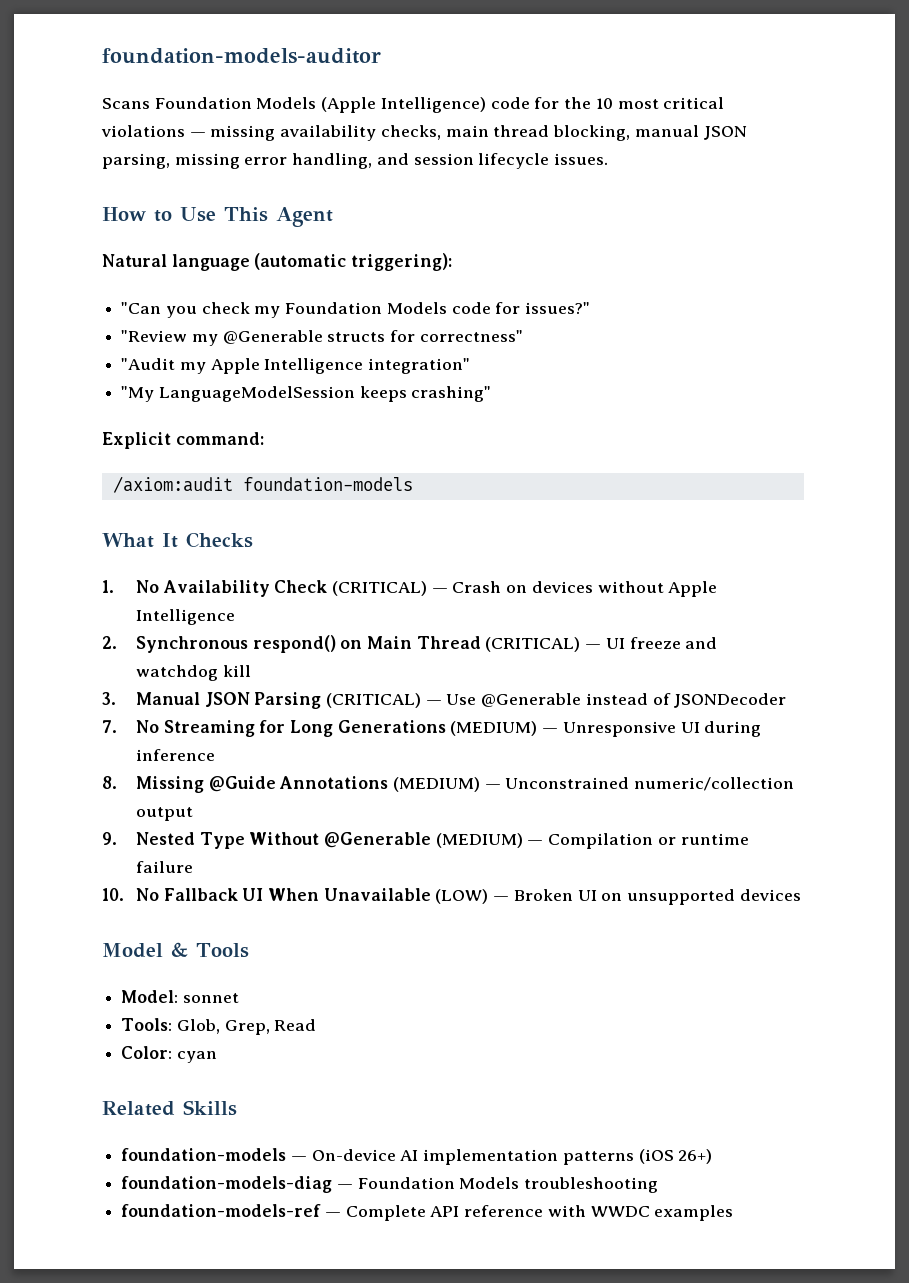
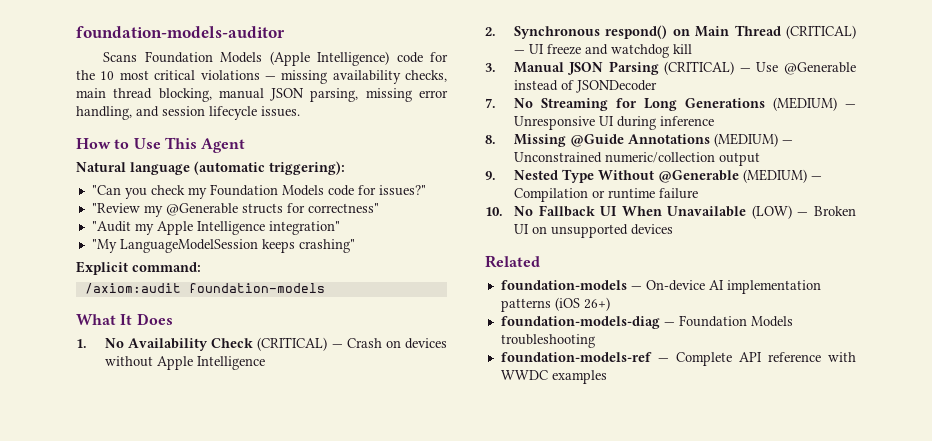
- What It Checks
+ What It Does
- Model & Tools
- Model: sonnet
- Tools: Glob, Grep, Read
- Color: cyan
- Related Skills
+ Related

